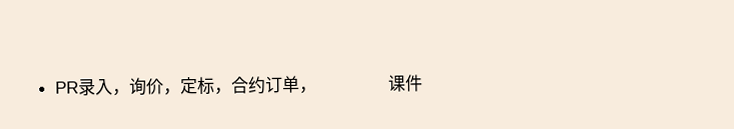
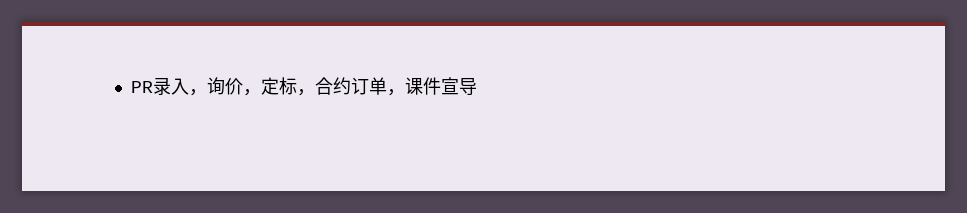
- PR录入，询价，定标，合约订单，课件
+ PR录入，询价，定标，合约订单，课件宣导

